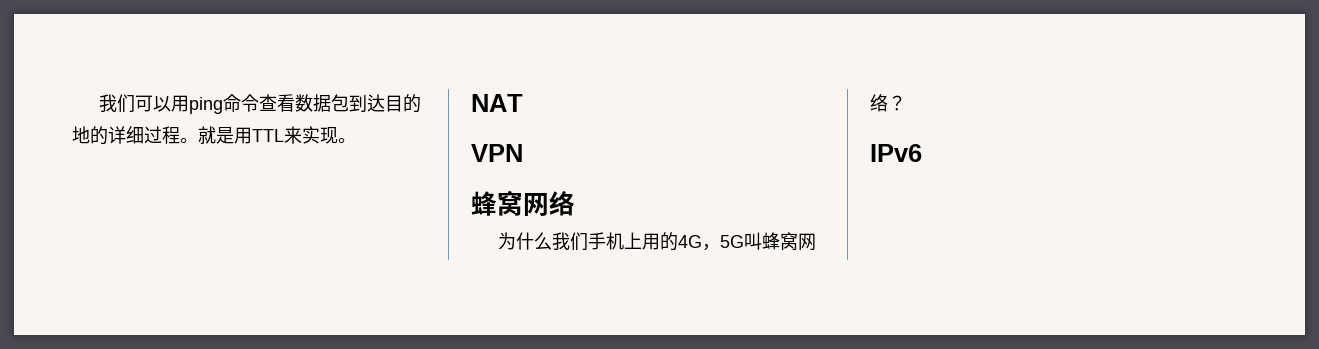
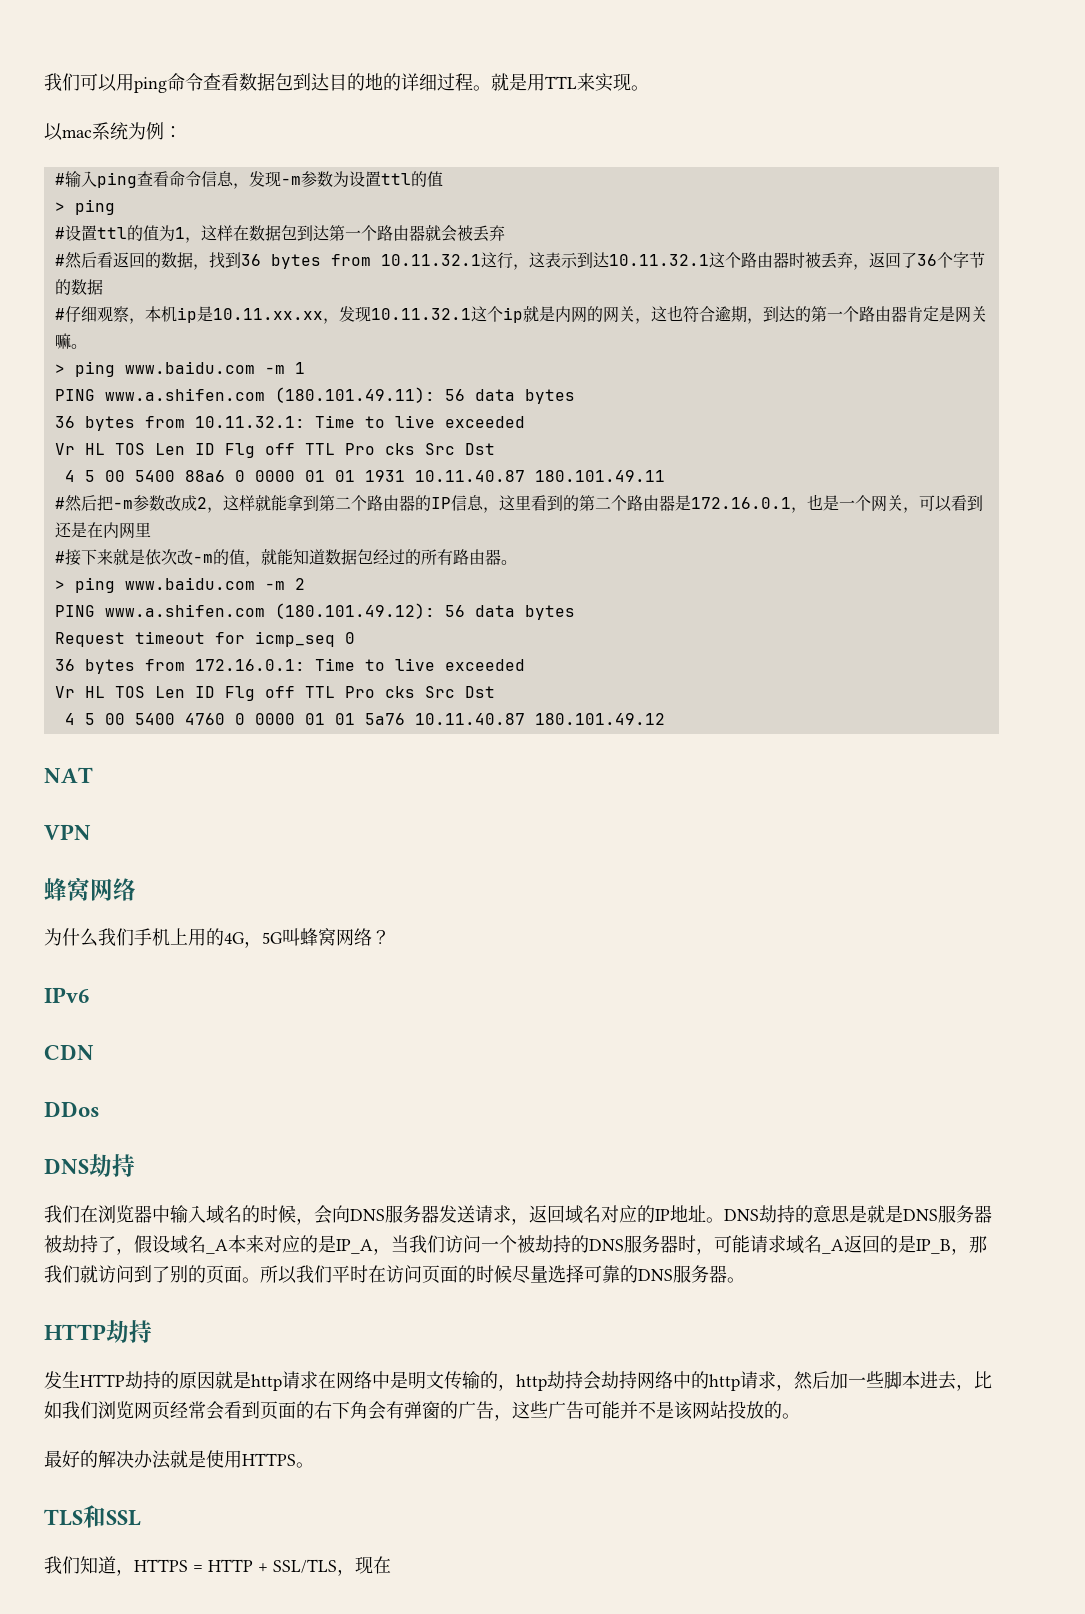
+ 以mac系统为例：
+ #输入ping查看命令信息，发现-m参数为设置ttl的值
+ > ping
+ #设置ttl的值为1，这样在数据包到达第一个路由器就会被丢弃
+ #然后看返回的数据，找到36 bytes from 10.11.32.1这行，这表示到达10.11.32.1这个路由器时被丢弃，返回了36个字节的数据
+ #仔细观察，本机ip是10.11.xx.xx，发现10.11.32.1这个ip就是内网的网关，这也符合逾期，到达的第一个路由器肯定是网关嘛。
+ > ping www.baidu.com -m 1
+ PING www.a.shifen.com (180.101.49.11): 56 data bytes
+ 36 bytes from 10.11.32.1: Time to live exceeded
+ Vr HL TOS Len ID Flg off TTL Pro cks Src Dst
+ 4 5 00 5400 88a6 0 0000 01 01 1931 10.11.40.87 180.101.49.11
+ #然后把-m参数改成2，这样就能拿到第二个路由器的IP信息，这里看到的第二个路由器是172.16.0.1，也是一个网关，可以看到还是在内网里
+ #接下来就是依次改-m的值，就能知道数据包经过的所有路由器。
+ > ping www.baidu.com -m 2
+ PING www.a.shifen.com (180.101.49.12): 56 data bytes
+ Request timeout for icmp_seq 0
+ 36 bytes from 172.16.0.1: Time to live exceeded
+ Vr HL TOS Len ID Flg off TTL Pro cks Src Dst
+ 4 5 00 5400 4760 0 0000 01 01 5a76 10.11.40.87 180.101.49.12
+ CDN
+ DDos
+ DNS劫持
+ 我们在浏览器中输入域名的时候，会向DNS服务器发送请求，返回域名对应的IP地址。DNS劫持的意思是就是DNS服务器被劫持了，假设域名_A本来对应的是IP_A，当我们访问一个被劫持的DNS服务器时，可能请求域名_A返回的是IP_B，那我们就访问到了别的页面。所以我们平时在访问页面的时候尽量选择可靠的DNS服务器。
+ HTTP劫持
+ 发生HTTP劫持的原因就是http请求在网络中是明文传输的，http劫持会劫持网络中的http请求，然后加一些脚本进去，比如我们浏览网页经常会看到页面的右下角会有弹窗的广告，这些广告可能并不是该网站投放的。
+ 最好的解决办法就是使用HTTPS。
+ TLS和SSL
+ 我们知道，HTTPS = HTTP + SSL/TLS，现在

